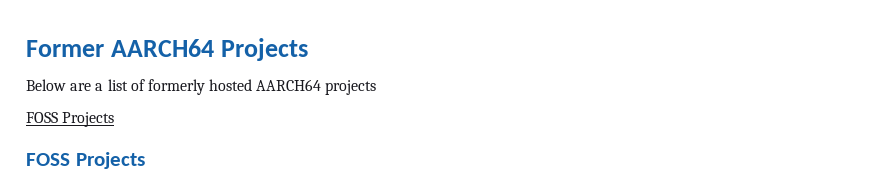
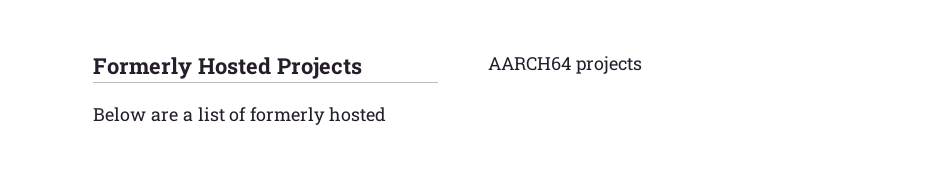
- Former AARCH64 Projects
+ Formerly Hosted Projects
  Below are a list of formerly hosted AARCH64 projects
- FOSS Projects
- FOSS Projects

